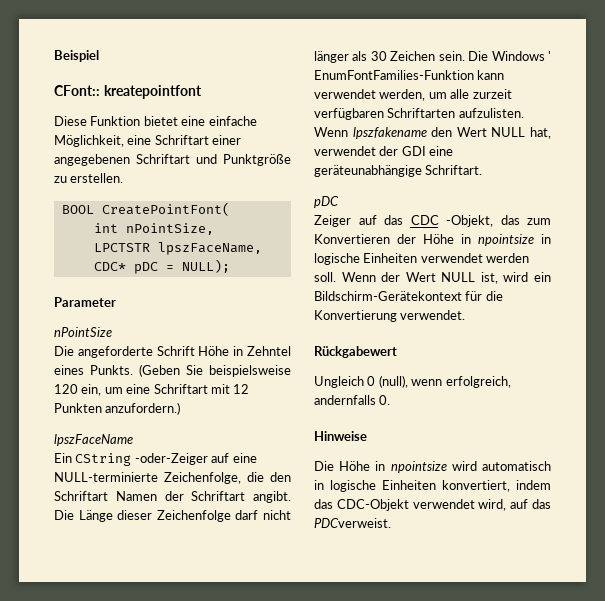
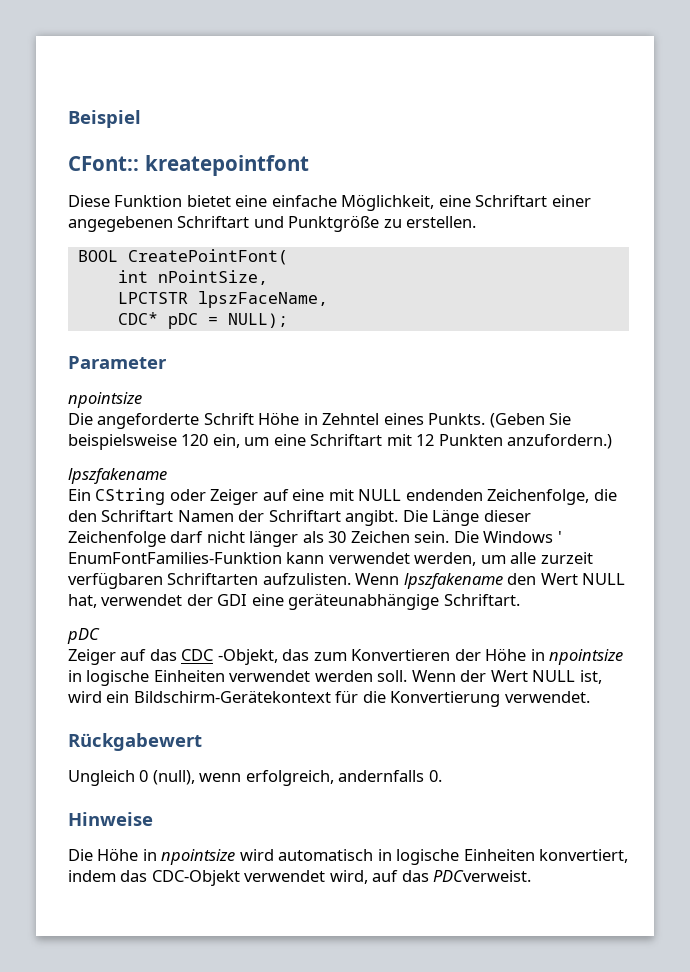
  Parameter
- nPointSize
+ npointsize
  (Geben Sie beispielsweise 120 ein, um eine Schriftart mit 12 Punkten anzufordern.)
- lpszFaceName
+ lpszfakename
- Ein CString -oder-Zeiger auf eine NULL-terminierte Zeichenfolge, die den Schriftart Namen der Schriftart angibt.
+ Ein CString oder Zeiger auf eine mit NULL endenden Zeichenfolge, die den Schriftart Namen der Schriftart angibt.

